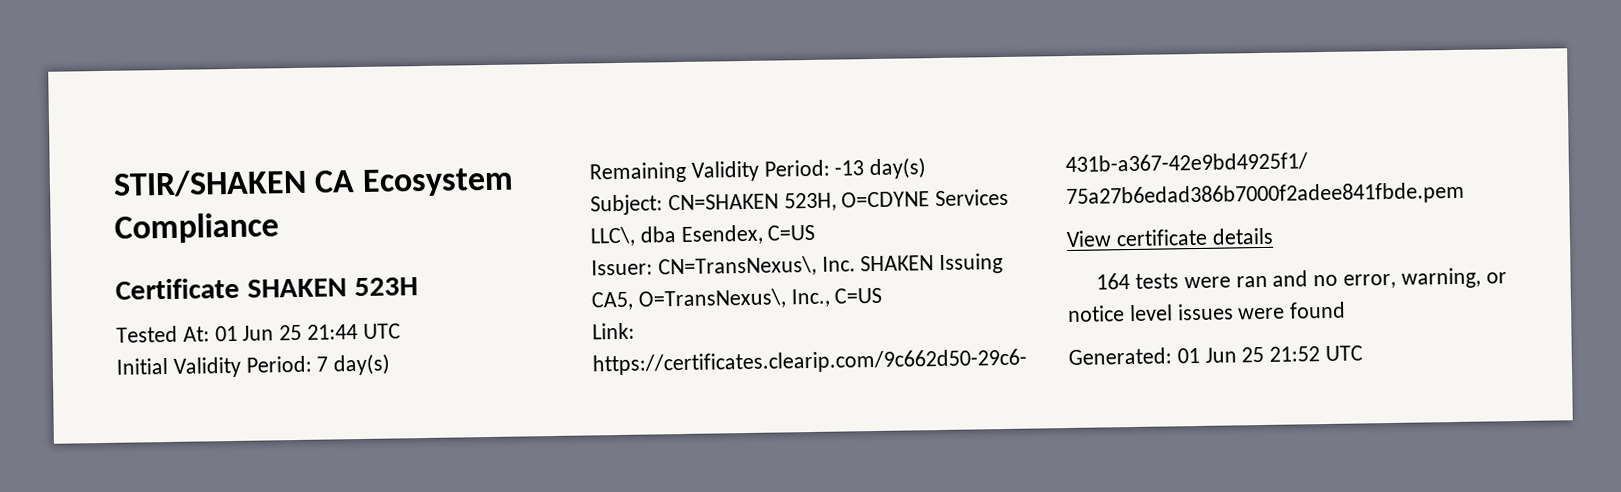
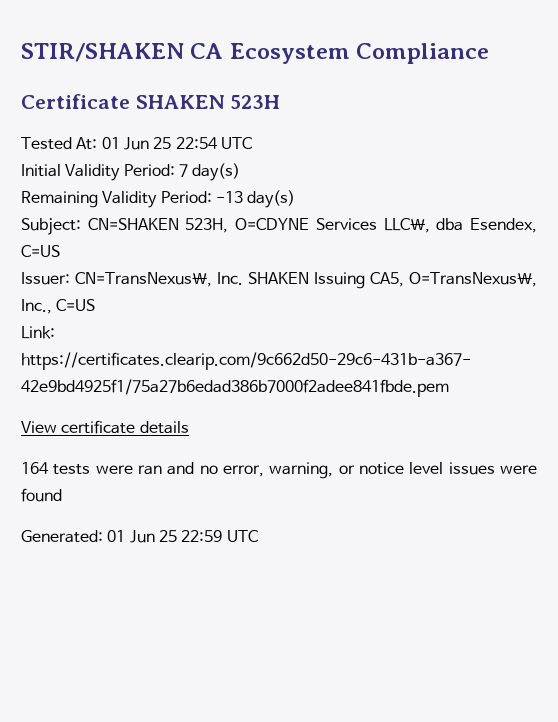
- Tested At: 01 Jun 25 21:44 UTC
+ Tested At: 01 Jun 25 22:54 UTC
- Generated: 01 Jun 25 21:52 UTC
+ Generated: 01 Jun 25 22:59 UTC

